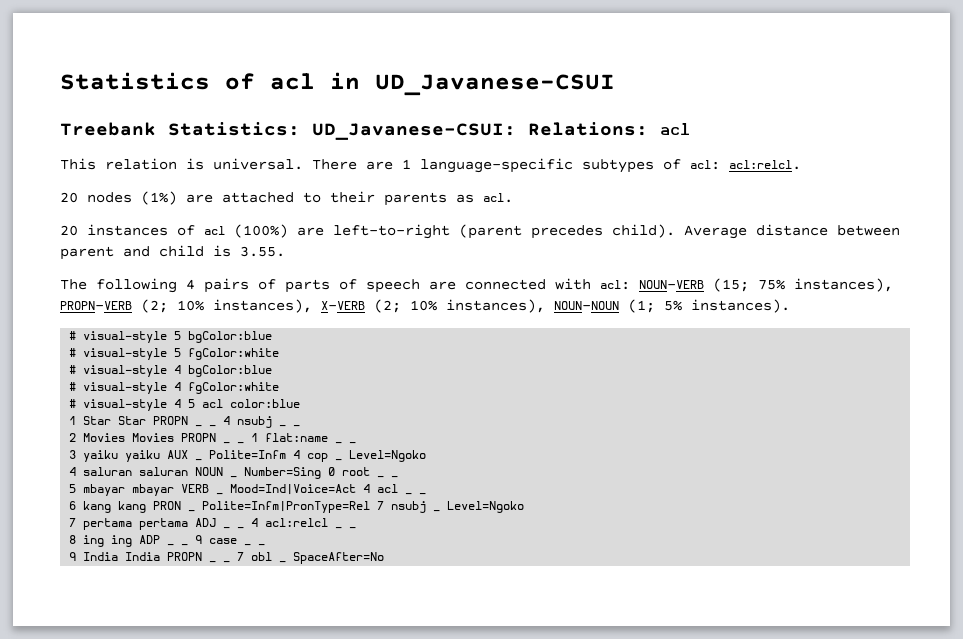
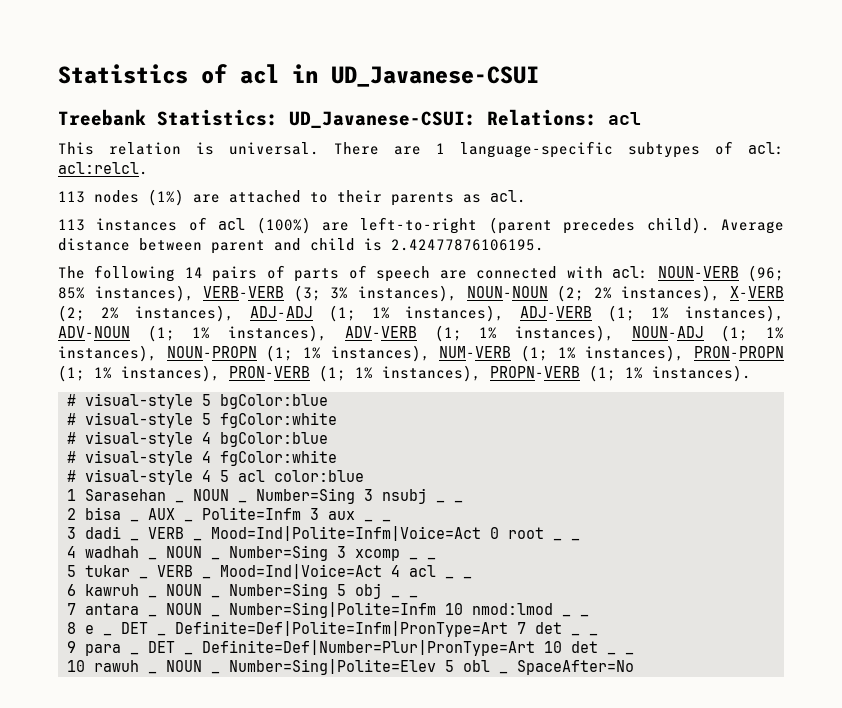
- 20 nodes (1%) are attached to their parents as acl.
+ 113 nodes (1%) are attached to their parents as acl.
- 20 instances of acl (100%) are left-to-right (parent precedes child).
+ 113 instances of acl (100%) are left-to-right (parent precedes child).
- Average distance between parent and child is 3.55.
+ Average distance between parent and child is 2.42477876106195.
- The following 4 pairs of parts of speech are connected with acl: NOUN-VERB (15; 75% instances), PROPN-VERB (2; 10% instances), X-VERB (2; 10% instances), NOUN-NOUN (1; 5% instances).
+ The following 14 pairs of parts of speech are connected with acl: NOUN-VERB (96; 85% instances), VERB-VERB (3; 3% instances), NOUN-NOUN (2; 2% instances), X-VERB (2; 2% instances), ADJ-ADJ (1; 1% instances), ADJ-VERB (1; 1% instances), ADV-NOUN (1; 1% instances), ADV-VERB (1; 1% instances), NOUN-ADJ (1; 1% instances), NOUN-PROPN (1; 1% instances), NUM-VERB (1; 1% instances), PRON-PROPN (1; 1% instances), PRON-VERB (1; 1% instances), PROPN-VERB (1; 1% instances).
- 1 Star Star PROPN _ _ 4 nsubj _ _
- 2 Movies Movies PROPN _ _ 1 flat:name _ _
- 3 yaiku yaiku AUX _ Polite=Infm 4 cop _ Level=Ngoko
- 4 saluran saluran NOUN _ Number=Sing 0 root _ _
+ 1 Sarasehan _ NOUN _ Number=Sing 3 nsubj _ _
+ 2 bisa _ AUX _ Polite=Infm 3 aux _ _
+ 3 dadi _ VERB _ Mood=Ind|Polite=Infm|Voice=Act 0 root _ _
+ 4 wadhah _ NOUN _ Number=Sing 3 xcomp _ _
- 5 mbayar mbayar VERB _ Mood=Ind|Voice=Act 4 acl _ _
+ 5 tukar _ VERB _ Mood=Ind|Voice=Act 4 acl _ _
- 6 kang kang PRON _ Polite=Infm|PronType=Rel 7 nsubj _ Level=Ngoko
- 7 pertama pertama ADJ _ _ 4 acl:relcl _ _
- 8 ing ing ADP _ _ 9 case _ _
- 9 India India PROPN _ _ 7 obl _ SpaceAfter=No
+ 6 kawruh _ NOUN _ Number=Sing 5 obj _ _
+ 7 antara _ NOUN _ Number=Sing|Polite=Infm 10 nmod:lmod _ _
+ 8 e _ DET _ Definite=Def|Polite=Infm|PronType=Art 7 det _ _
+ 9 para _ DET _ Definite=Def|Number=Plur|PronType=Art 10 det _ _
+ 10 rawuh _ NOUN _ Number=Sing|Polite=Elev 5 obl _ SpaceAfter=No

